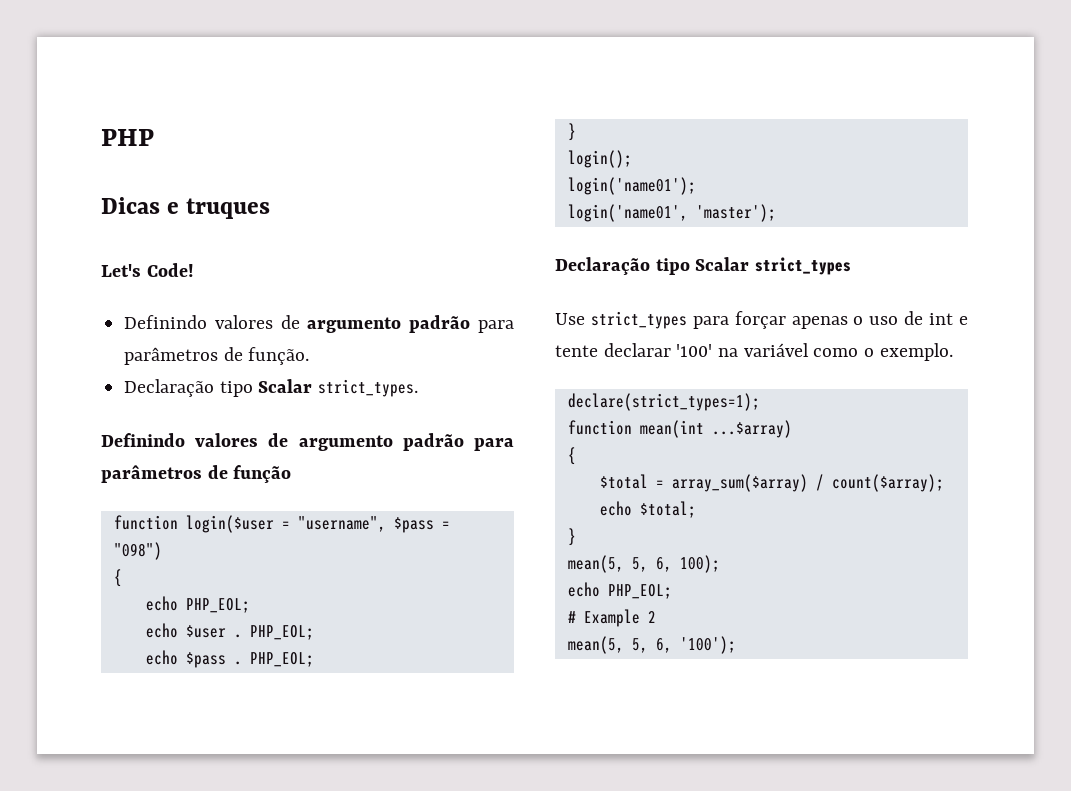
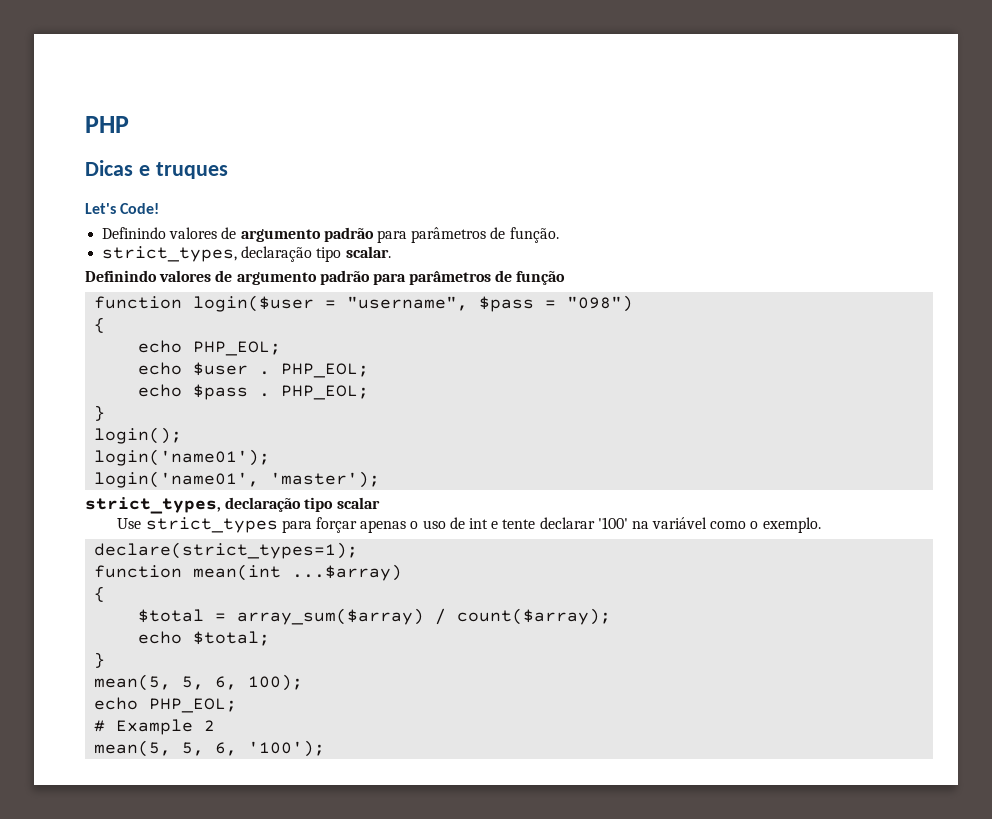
- Declaração tipo Scalar strict_types.
+ strict_types, declaração tipo scalar.
- Declaração tipo Scalar strict_types
+ strict_types, declaração tipo scalar

